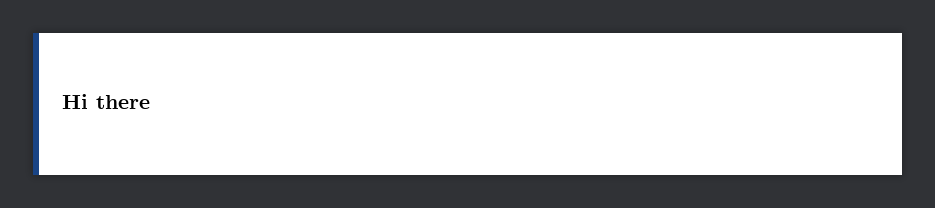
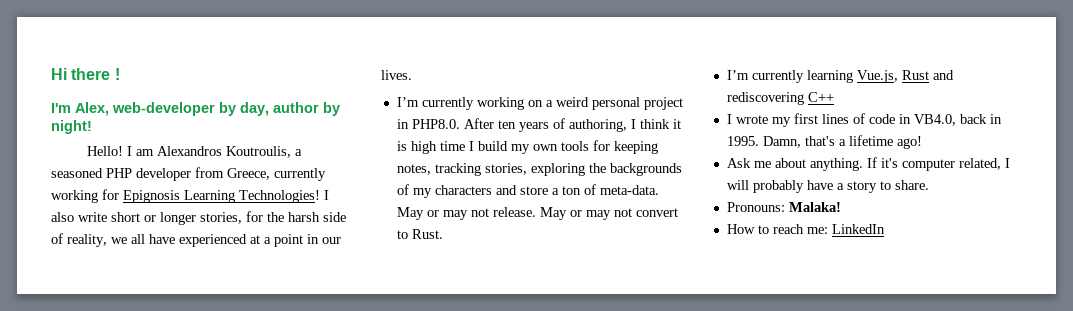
- Hi there
+ Hi there !
+ I'm Alex, web-developer by day, author by night!
+ Hello! I am Alexandros Koutroulis, a seasoned PHP developer from Greece, currently working for Epignosis Learning Technologies! I also write short or longer stories, for the harsh side of reality, we all have experienced at a point in our lives.
+ I’m currently working on a weird personal project in PHP8.0. After ten years of authoring, I think it is high time I build my own tools for keeping notes, tracking stories, exploring the backgrounds of my characters and store a ton of meta-data. May or may not release. May or may not convert to Rust.
+ I’m currently learning Vue.js, Rust and rediscovering C++
+ I wrote my first lines of code in VB4.0, back in 1995. Damn, that's a lifetime ago!
+ Ask me about anything. If it's computer related, I will probably have a story to share.
+ Pronouns: Malaka!
+ How to reach me: LinkedIn

